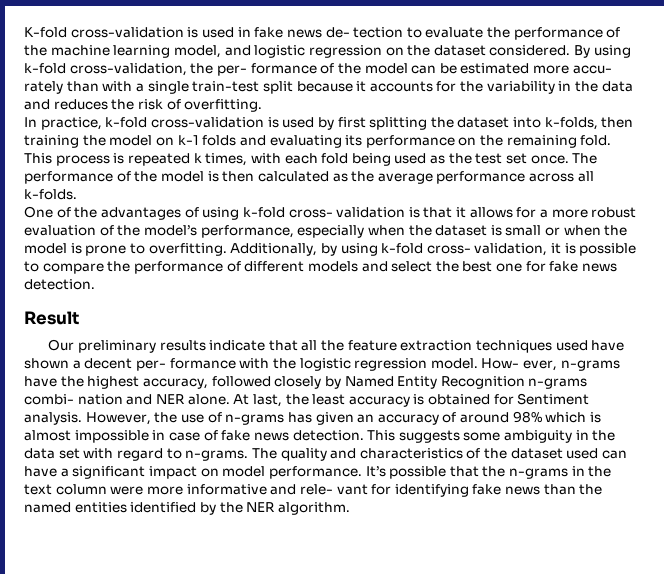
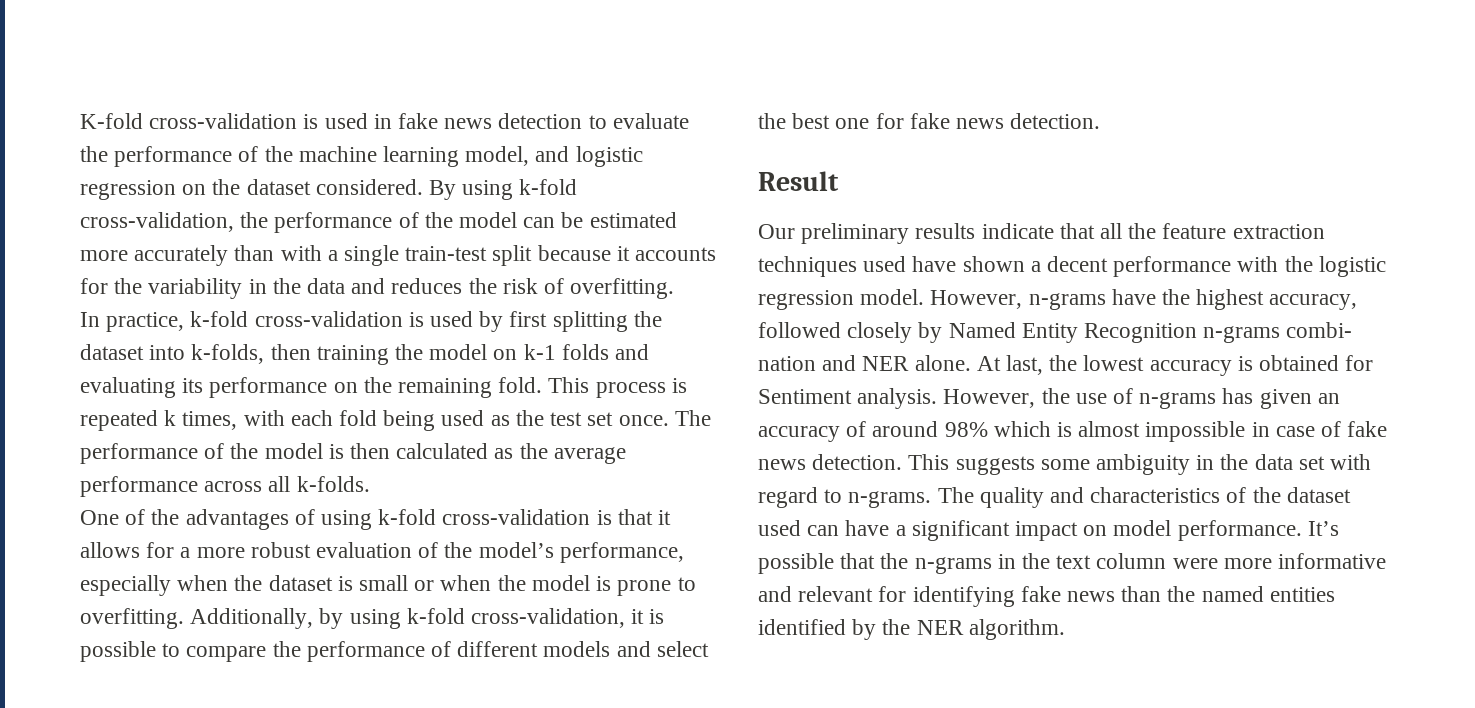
- K-fold cross-validation is used in fake news de- tection to evaluate the performance of the machine learning model, and logistic regression on the dataset considered.
+ K-fold cross-validation is used in fake news detection to evaluate the performance of the machine learning model, and logistic regression on the dataset considered.
- By using k-fold cross-validation, the per- formance of the model can be estimated more accu- rately than with a single train-test split because it accounts for the variability in the data and reduces the risk of overfitting.
+ By using k-fold cross-validation, the performance of the model can be estimated more accurately than with a single train-test split because it accounts for the variability in the data and reduces the risk of overfitting.
- One of the advantages of using k-fold cross- validation is that it allows for a more robust evaluation of the model’s performance, especially when the dataset is small or when the model is prone to overfitting.
+ One of the advantages of using k-fold cross-validation is that it allows for a more robust evaluation of the model’s performance, especially when the dataset is small or when the model is prone to overfitting.
- Additionally, by using k-fold cross- validation, it is possible to compare the performance of different models and select the best one for fake news detection.
+ Additionally, by using k-fold cross-validation, it is possible to compare the performance of different models and select the best one for fake news detection.
- Our preliminary results indicate that all the feature extraction techniques used have shown a decent per- formance with the logistic regression model.
+ Our preliminary results indicate that all the feature extraction techniques used have shown a decent performance with the logistic regression model.
- How- ever, n-grams have the highest accuracy, followed closely by Named Entity Recognition n-grams combi- nation and NER alone.
+ However, n-grams have the highest accuracy, followed closely by Named Entity Recognition n-grams combi- nation and NER alone.
- At last, the least accuracy is obtained for Sentiment analysis.
+ At last, the lowest accuracy is obtained for Sentiment analysis.
- It’s possible that the n-grams in the text column were more informative and rele- vant for identifying fake news than the named entities identified by the NER algorithm.
+ It’s possible that the n-grams in the text column were more informative and relevant for identifying fake news than the named entities identified by the NER algorithm.

